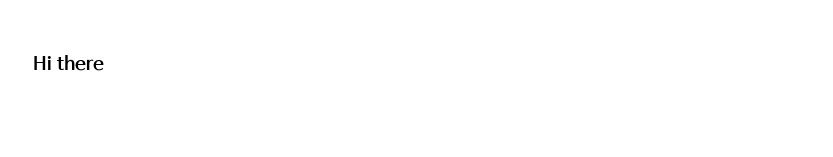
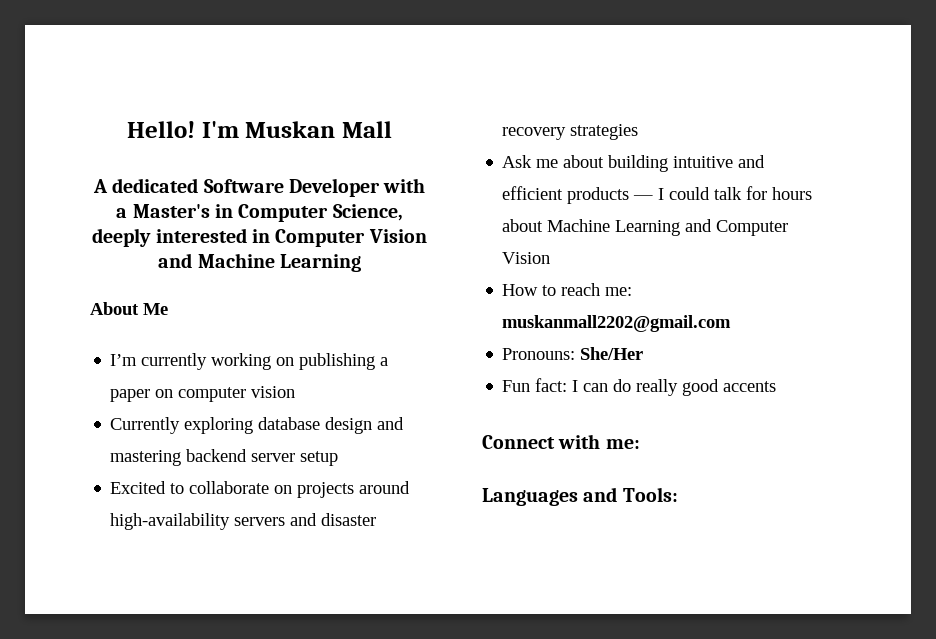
- Hi there
+ Hello! I'm Muskan Mall
+ A dedicated Software Developer with a Master's in Computer Science, deeply interested in Computer Vision and Machine Learning
+ About Me
+ I’m currently working on publishing a paper on computer vision
+ Currently exploring database design and mastering backend server setup
+ Excited to collaborate on projects around high-availability servers and disaster recovery strategies
+ Ask me about building intuitive and efficient products — I could talk for hours about Machine Learning and Computer Vision
+ How to reach me: muskanmall2202@gmail.com
+ Pronouns: She/Her
+ Fun fact: I can do really good accents
+ Connect with me:
+ Languages and Tools:

